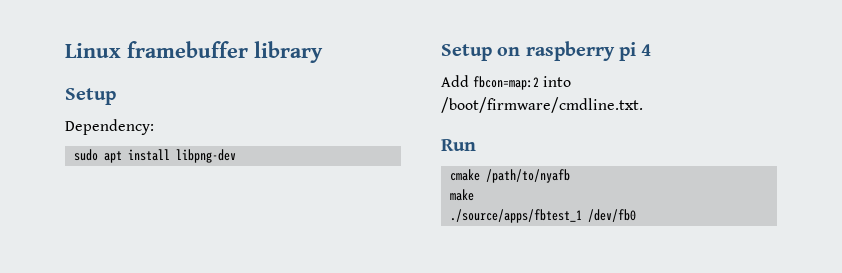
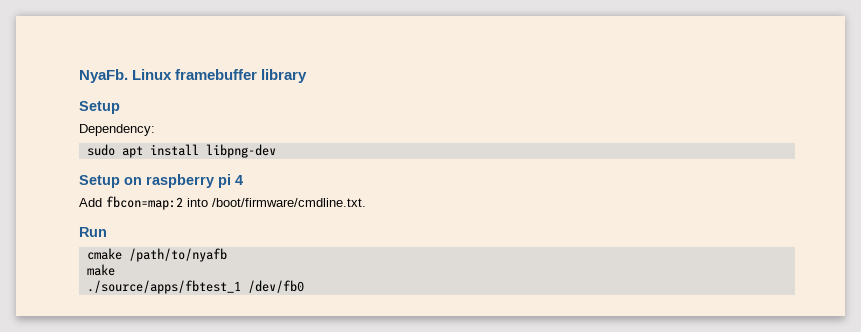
+ NyaFb.

